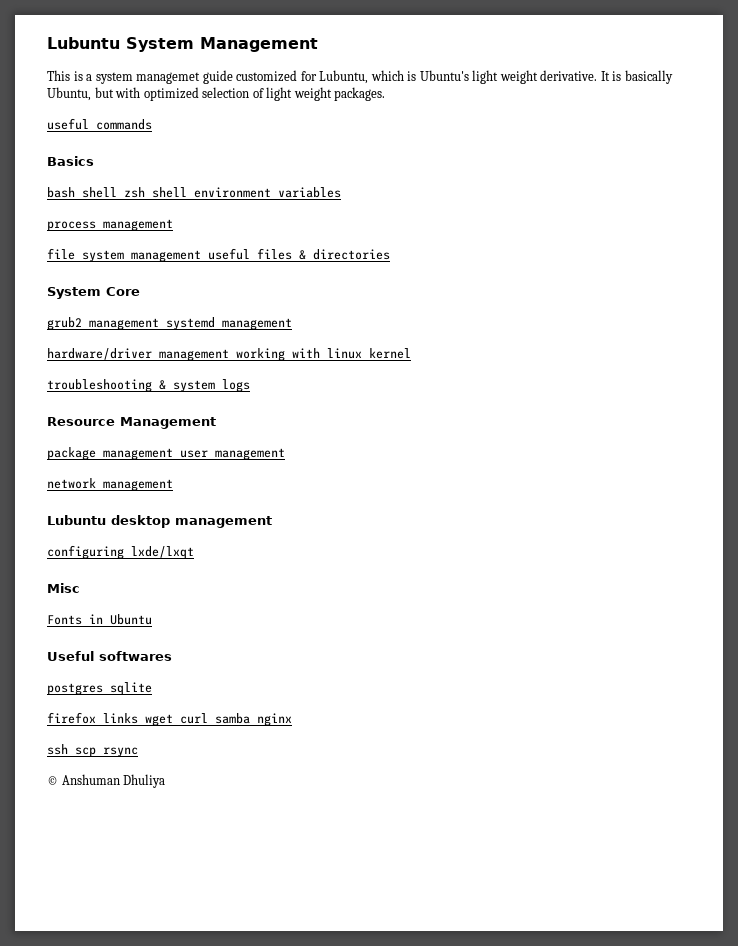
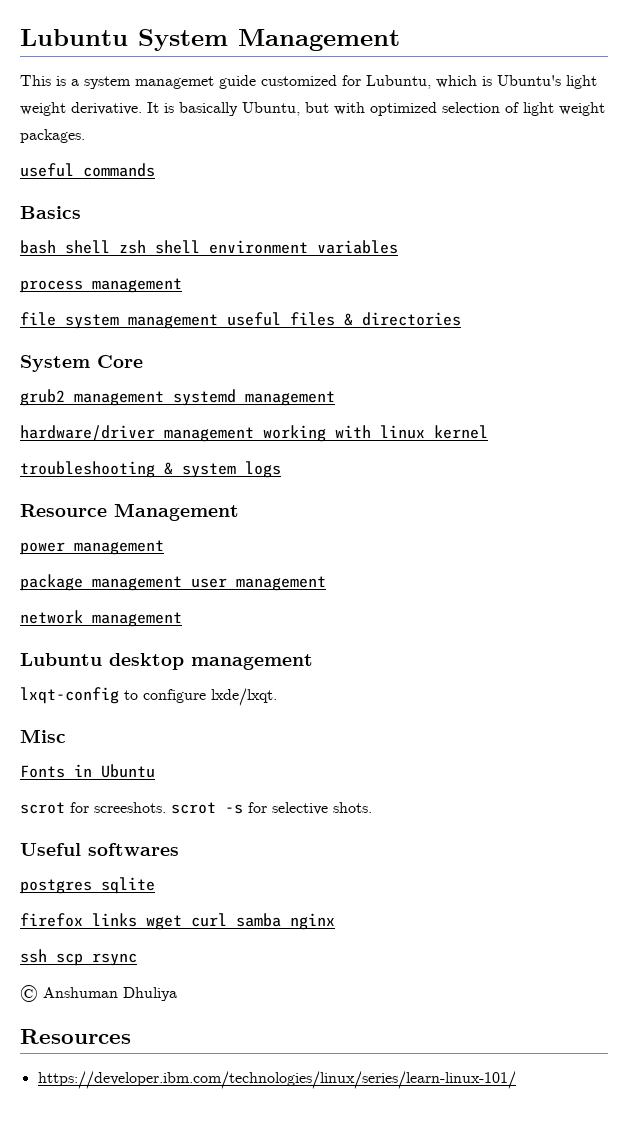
+ power management
- configuring lxde/lxqt
+ lxqt-config to configure lxde/lxqt.
+ scrot for screeshots. scrot -s for selective shots.
+ Resources
+ https://developer.ibm.com/technologies/linux/series/learn-linux-101/

